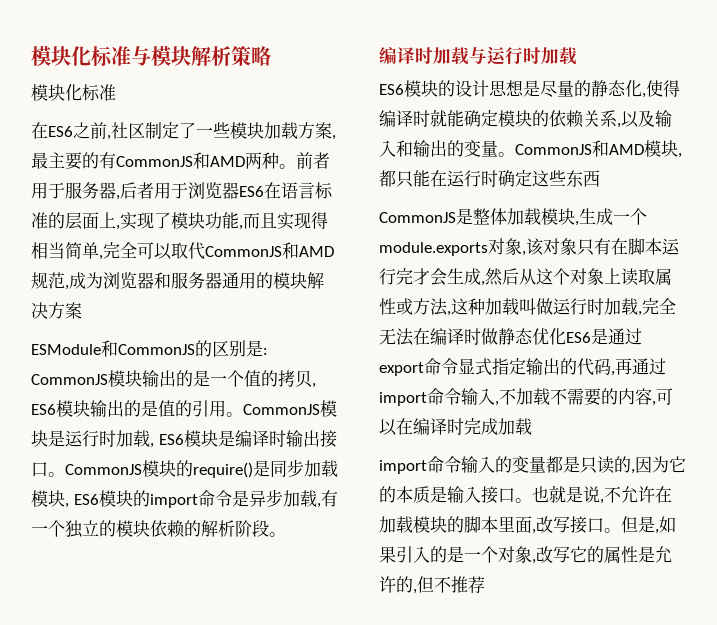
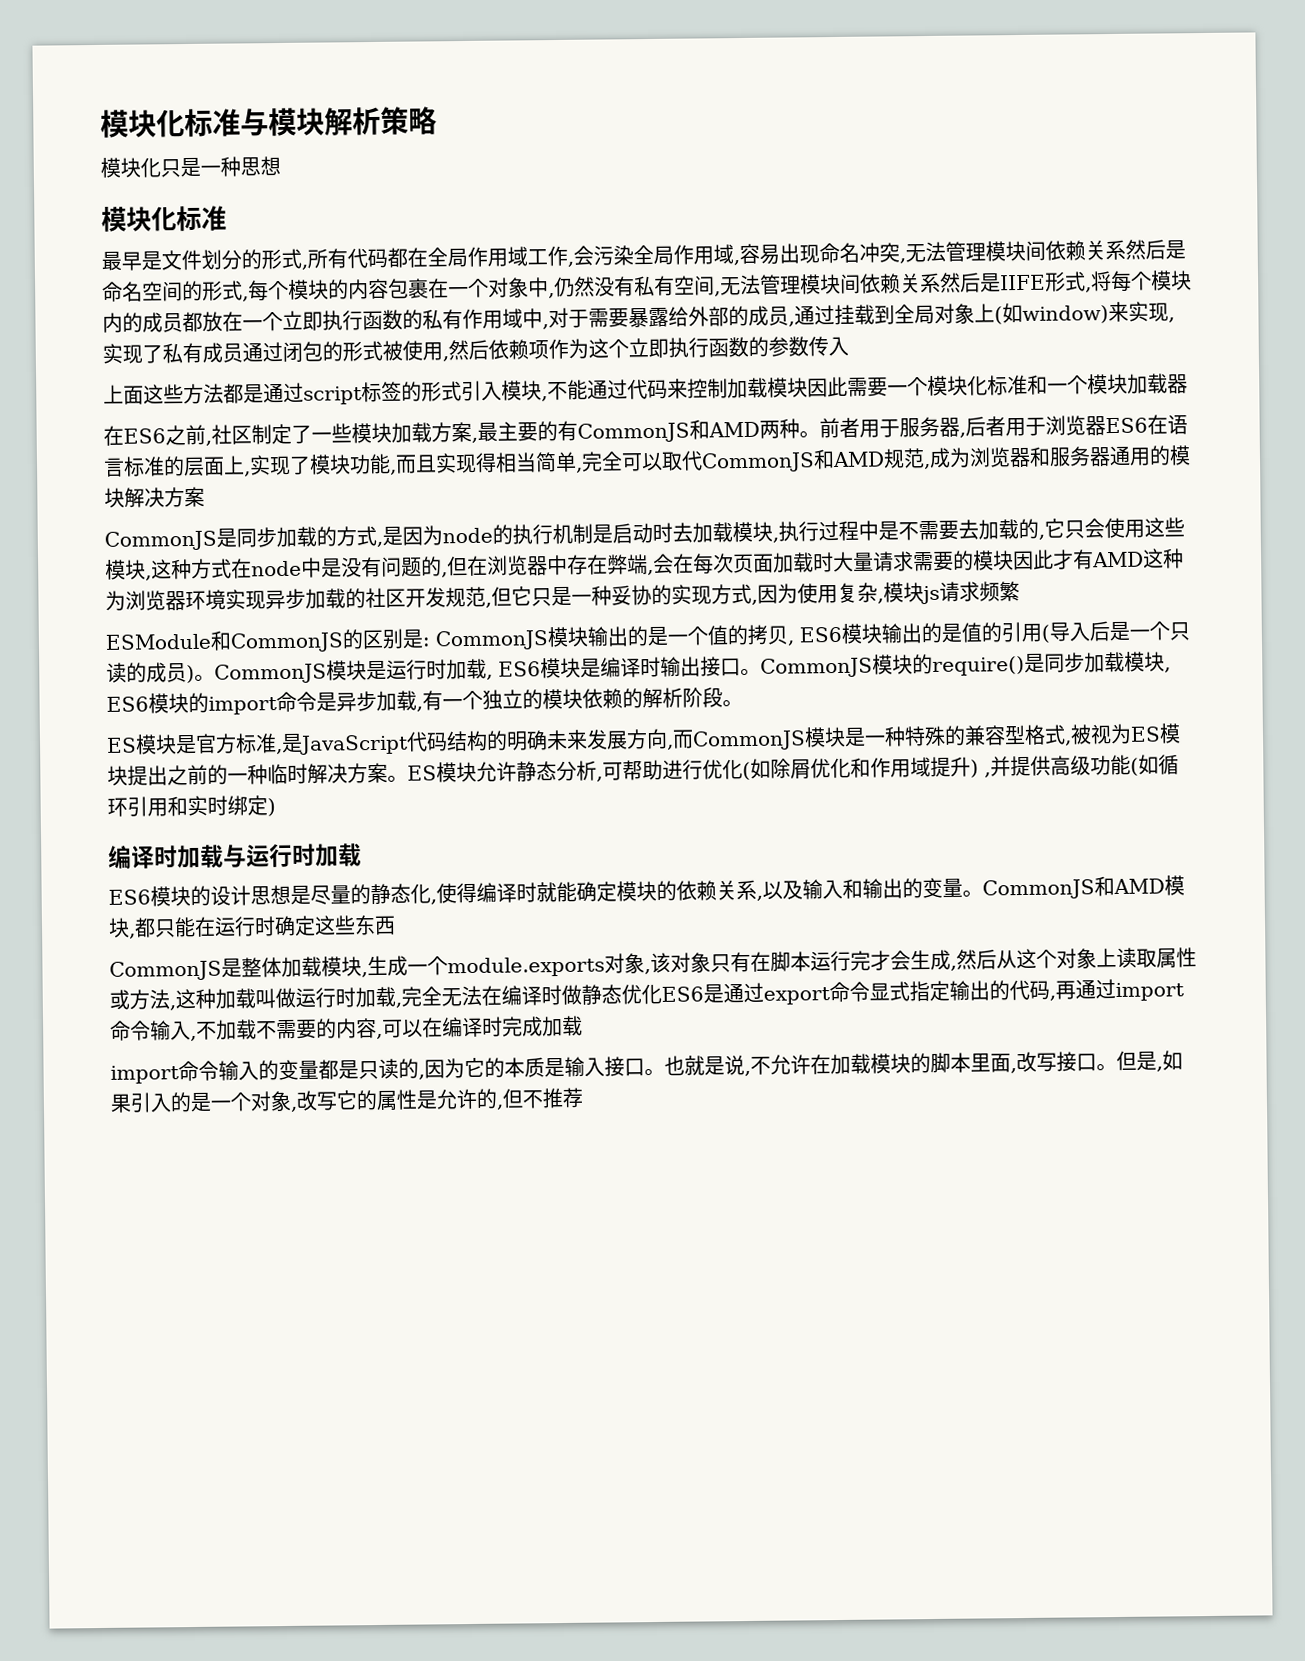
  模块化标准与模块解析策略
+ 模块化只是一种思想
  模块化标准
+ 最早是文件划分的形式,所有代码都在全局作用域工作,会污染全局作用域,容易出现命名冲突,无法管理模块间依赖关系然后是命名空间的形式,每个模块的内容包裹在一个对象中,仍然没有私有空间,无法管理模块间依赖关系然后是IIFE形式,将每个模块内的成员都放在一个立即执行函数的私有作用域中,对于需要暴露给外部的成员,通过挂载到全局对象上(如window)来实现,实现了私有成员通过闭包的形式被使用,然后依赖项作为这个立即执行函数的参数传入
+ 上面这些方法都是通过script标签的形式引入模块,不能通过代码来控制加载模块因此需要一个模块化标准和一个模块加载器
+ CommonJS是同步加载的方式,是因为node的执行机制是启动时去加载模块,执行过程中是不需要去加载的,它只会使用这些模块,这种方式在node中是没有问题的,但在浏览器中存在弊端,会在每次页面加载时大量请求需要的模块因此才有AMD这种为浏览器环境实现异步加载的社区开发规范,但它只是一种妥协的实现方式,因为使用复杂,模块js请求频繁
- ESModule和CommonJS的区别是: CommonJS模块输出的是一个值的拷贝, ES6模块输出的是值的引用。
+ ESModule和CommonJS的区别是: CommonJS模块输出的是一个值的拷贝, ES6模块输出的是值的引用(导入后是一个只读的成员)。
+ ES模块是官方标准,是JavaScript代码结构的明确未来发展方向,而CommonJS模块是一种特殊的兼容型格式,被视为ES模块提出之前的一种临时解决方案。ES模块允许静态分析,可帮助进行优化(如除屑优化和作用域提升) ,并提供高级功能(如循环引用和实时绑定)

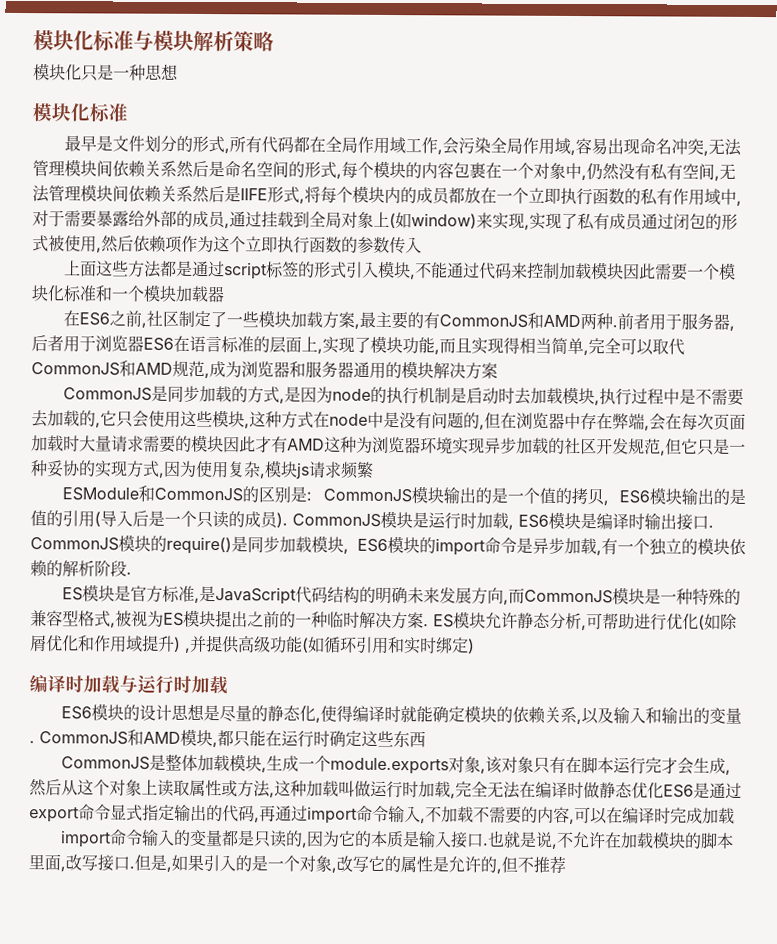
- 在ES6之前,社区制定了一些模块加载方案,最主要的有CommonJS和AMD两种。
+ 在ES6之前,社区制定了一些模块加载方案,最主要的有CommonJS和AMD两种.
- ESModule和CommonJS的区别是: CommonJS模块输出的是一个值的拷贝, ES6模块输出的是值的引用(导入后是一个只读的成员)。
+ ESModule和CommonJS的区别是: CommonJS模块输出的是一个值的拷贝, ES6模块输出的是值的引用(导入后是一个只读的成员).
- CommonJS模块是运行时加载, ES6模块是编译时输出接口。
+ CommonJS模块是运行时加载, ES6模块是编译时输出接口.
- CommonJS模块的require()是同步加载模块, ES6模块的import命令是异步加载,有一个独立的模块依赖的解析阶段。
+ CommonJS模块的require()是同步加载模块, ES6模块的import命令是异步加载,有一个独立的模块依赖的解析阶段.
- ES模块是官方标准,是JavaScript代码结构的明确未来发展方向,而CommonJS模块是一种特殊的兼容型格式,被视为ES模块提出之前的一种临时解决方案。
+ ES模块是官方标准,是JavaScript代码结构的明确未来发展方向,而CommonJS模块是一种特殊的兼容型格式,被视为ES模块提出之前的一种临时解决方案.
- ES6模块的设计思想是尽量的静态化,使得编译时就能确定模块的依赖关系,以及输入和输出的变量。
+ ES6模块的设计思想是尽量的静态化,使得编译时就能确定模块的依赖关系,以及输入和输出的变量.
- import命令输入的变量都是只读的,因为它的本质是输入接口。
+ import命令输入的变量都是只读的,因为它的本质是输入接口.
- 也就是说,不允许在加载模块的脚本里面,改写接口。
+ 也就是说,不允许在加载模块的脚本里面,改写接口.

